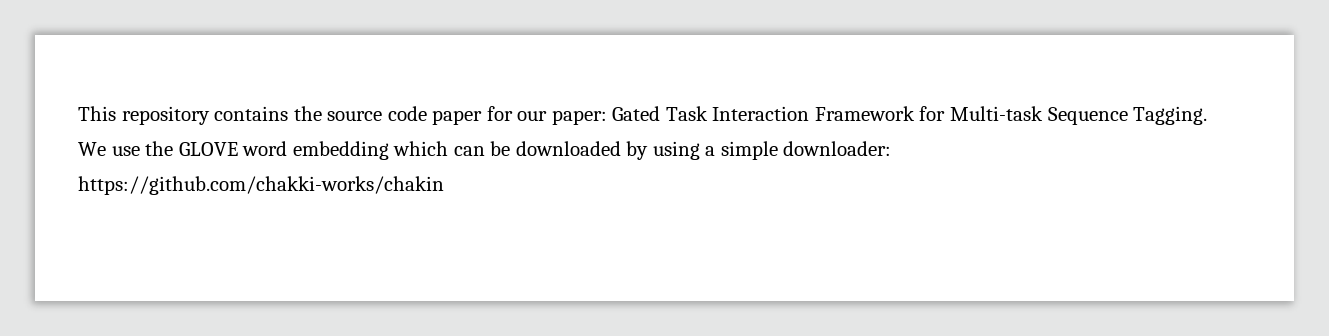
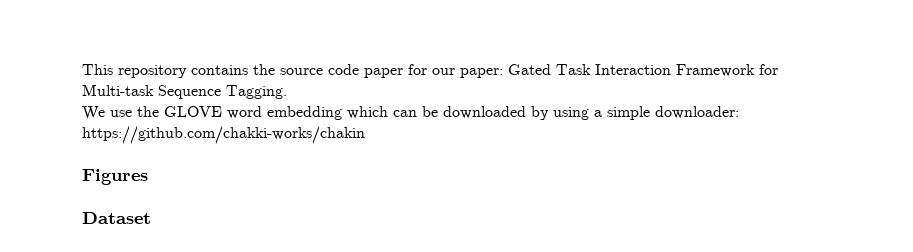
+ Figures
+ Dataset

